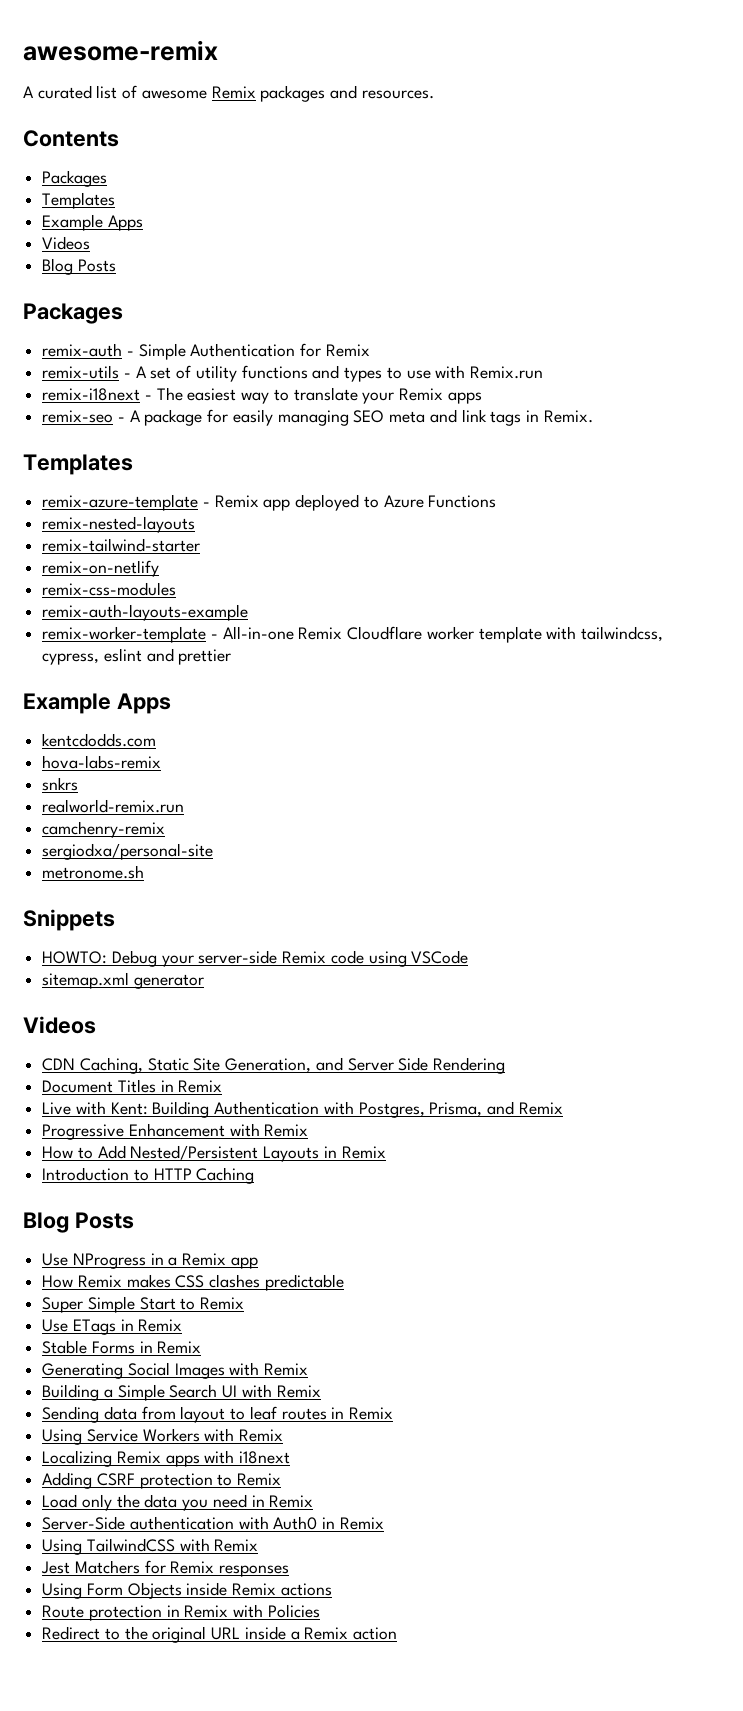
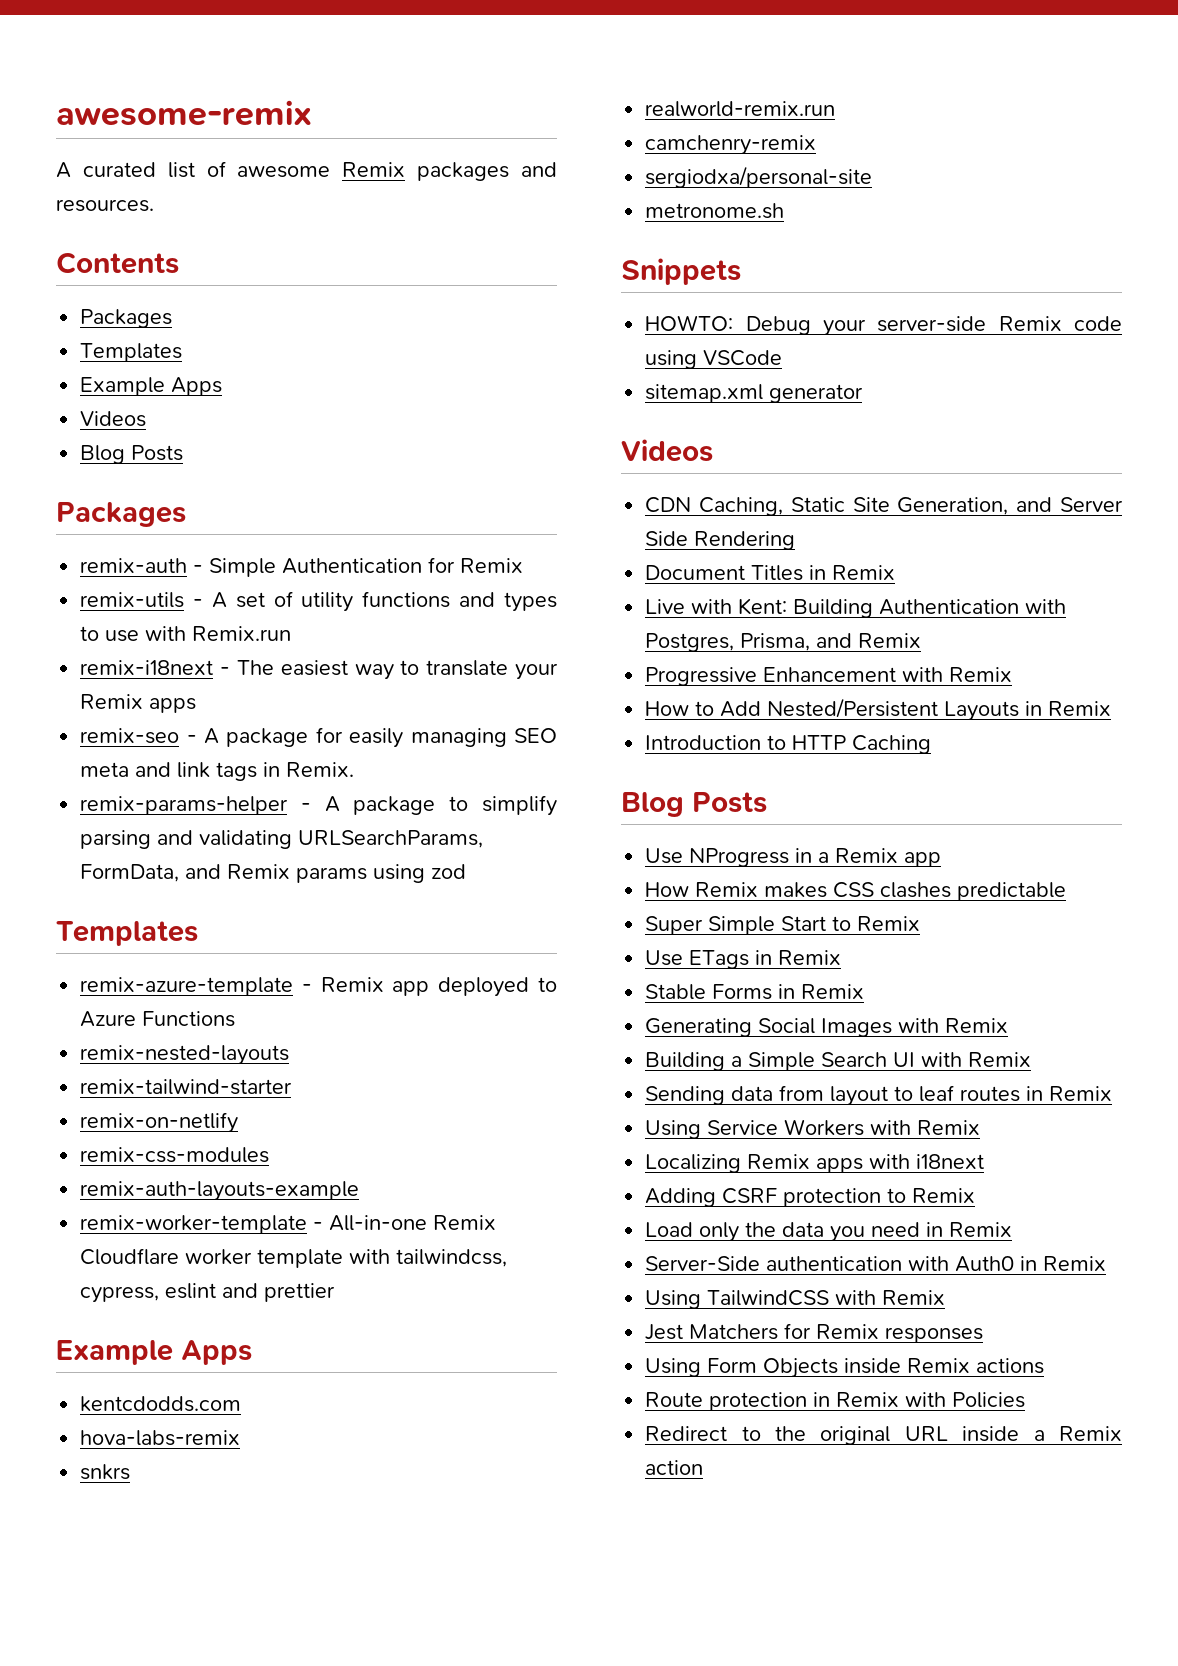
+ remix-params-helper - A package to simplify parsing and validating URLSearchParams, FormData, and Remix params using zod

